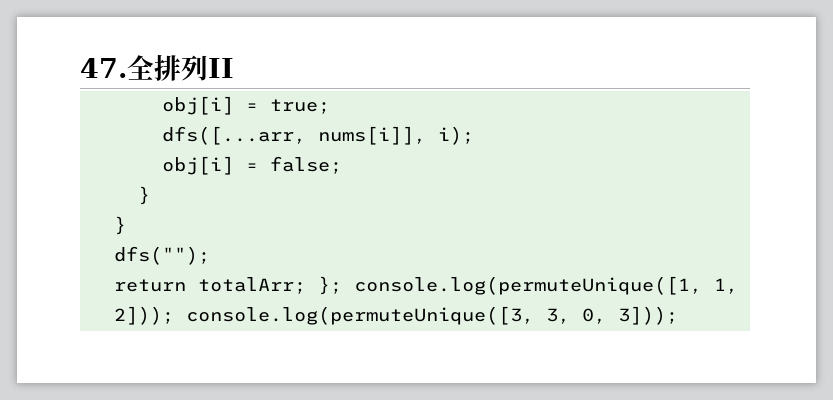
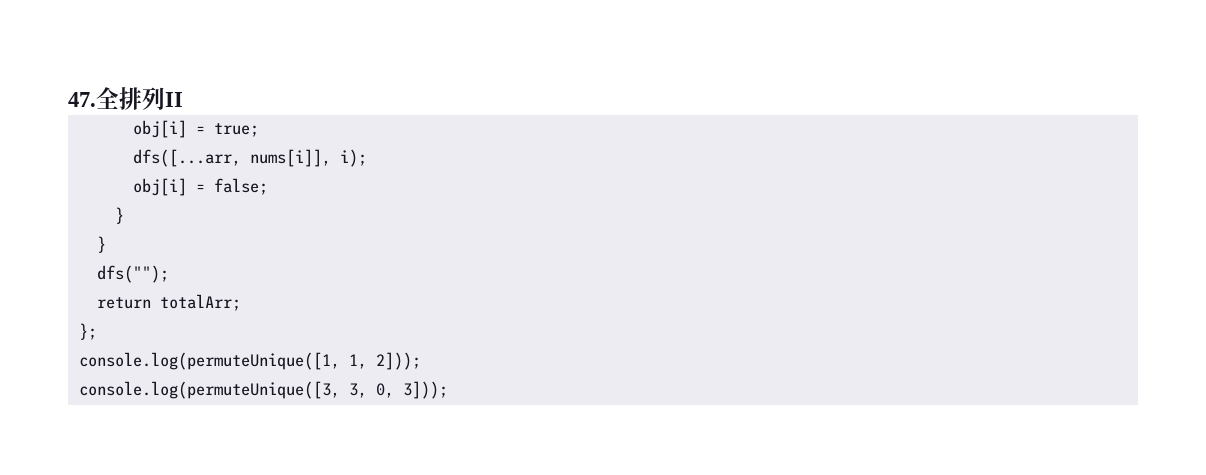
- return totalArr; }; console.log(permuteUnique([1, 1, 2])); console.log(permuteUnique([3, 3, 0, 3]));
+ return totalArr;
+ };
+ console.log(permuteUnique([1, 1, 2]));
+ console.log(permuteUnique([3, 3, 0, 3]));

